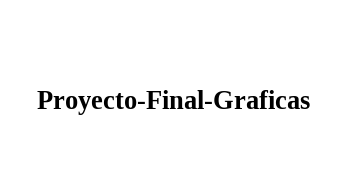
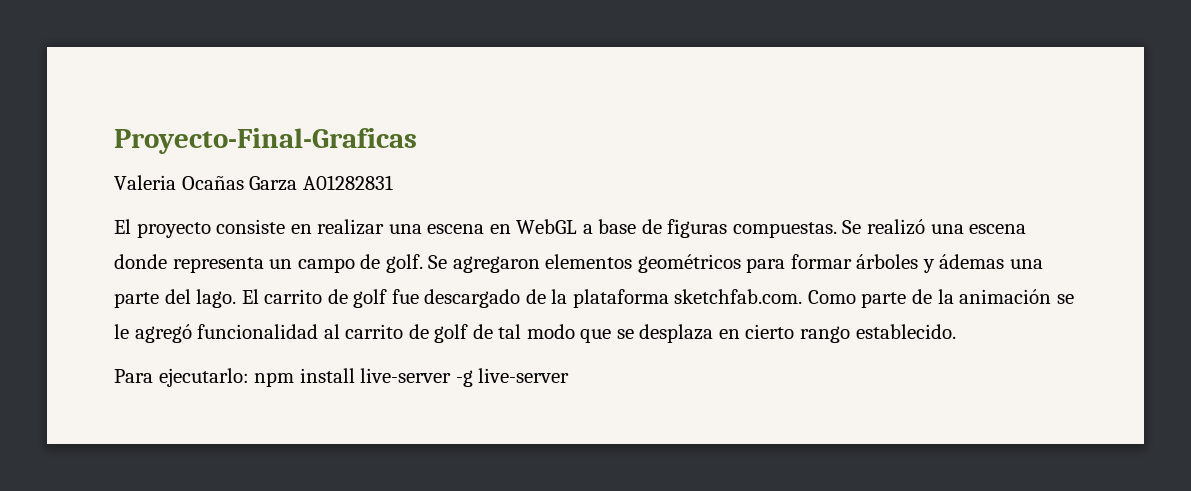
+ Valeria Ocañas Garza A01282831
+ El proyecto consiste en realizar una escena en WebGL a base de figuras compuestas. Se realizó una escena donde representa un campo de golf. Se agregaron elementos geométricos para formar árboles y ádemas una parte del lago. El carrito de golf fue descargado de la plataforma sketchfab.com. Como parte de la animación se le agregó funcionalidad al carrito de golf de tal modo que se desplaza en cierto rango establecido.
+ Para ejecutarlo: npm install live-server -g live-server

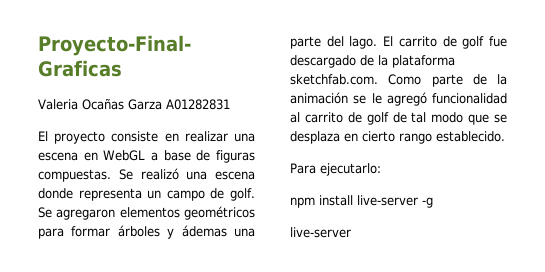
- Para ejecutarlo: npm install live-server -g live-server
+ Para ejecutarlo:
+ npm install live-server -g
+ live-server

